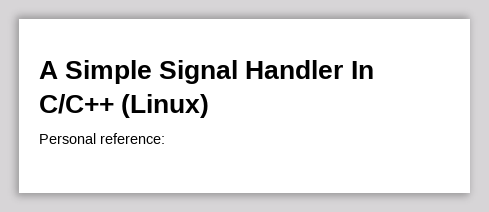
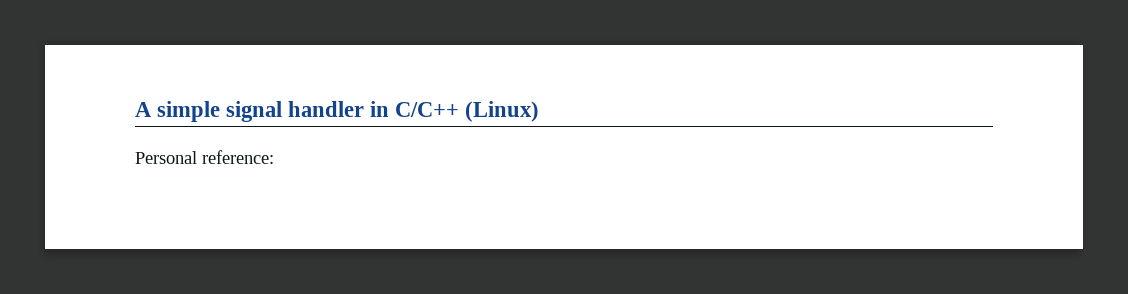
- A Simple Signal Handler In C/C++ (Linux)
+ A simple signal handler in C/C++ (Linux)

